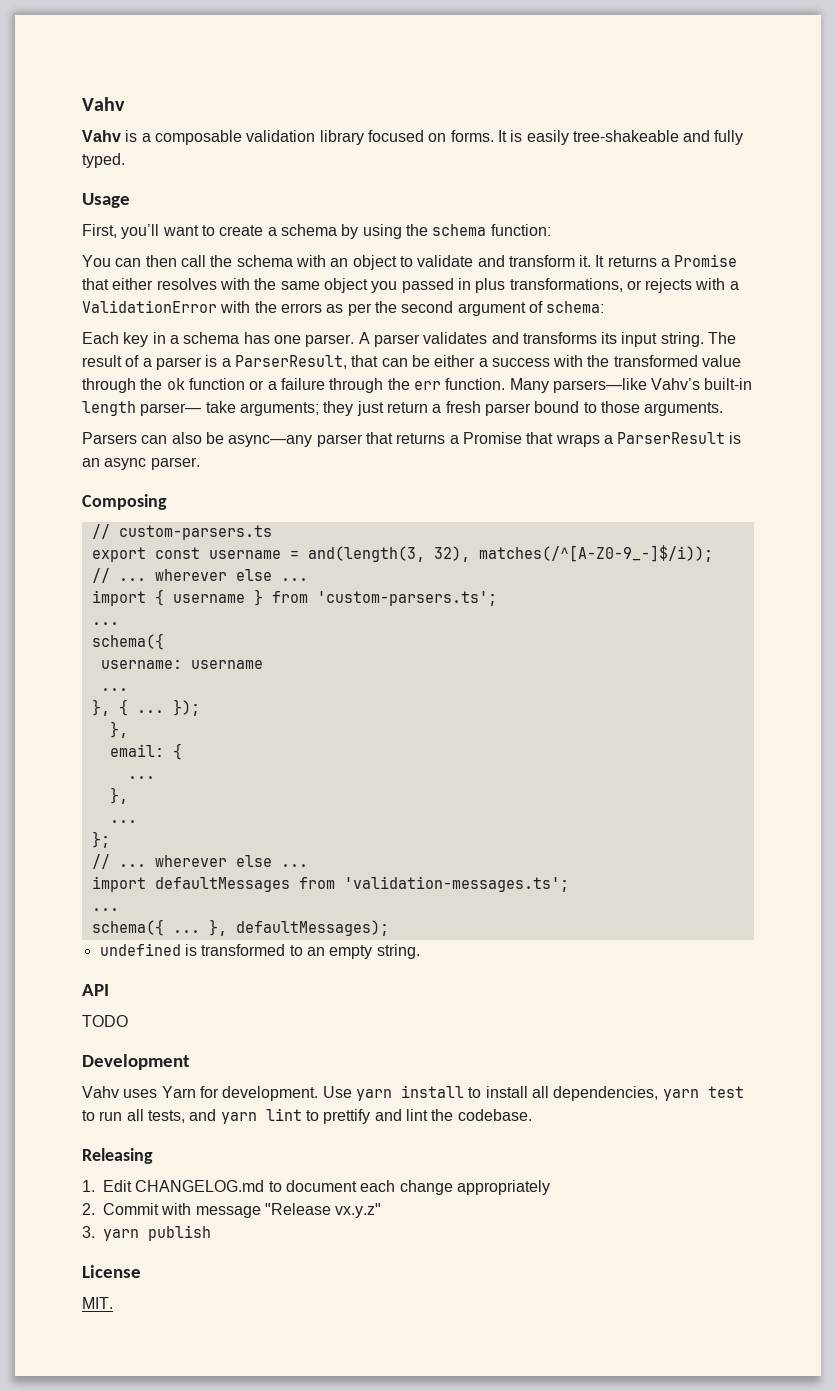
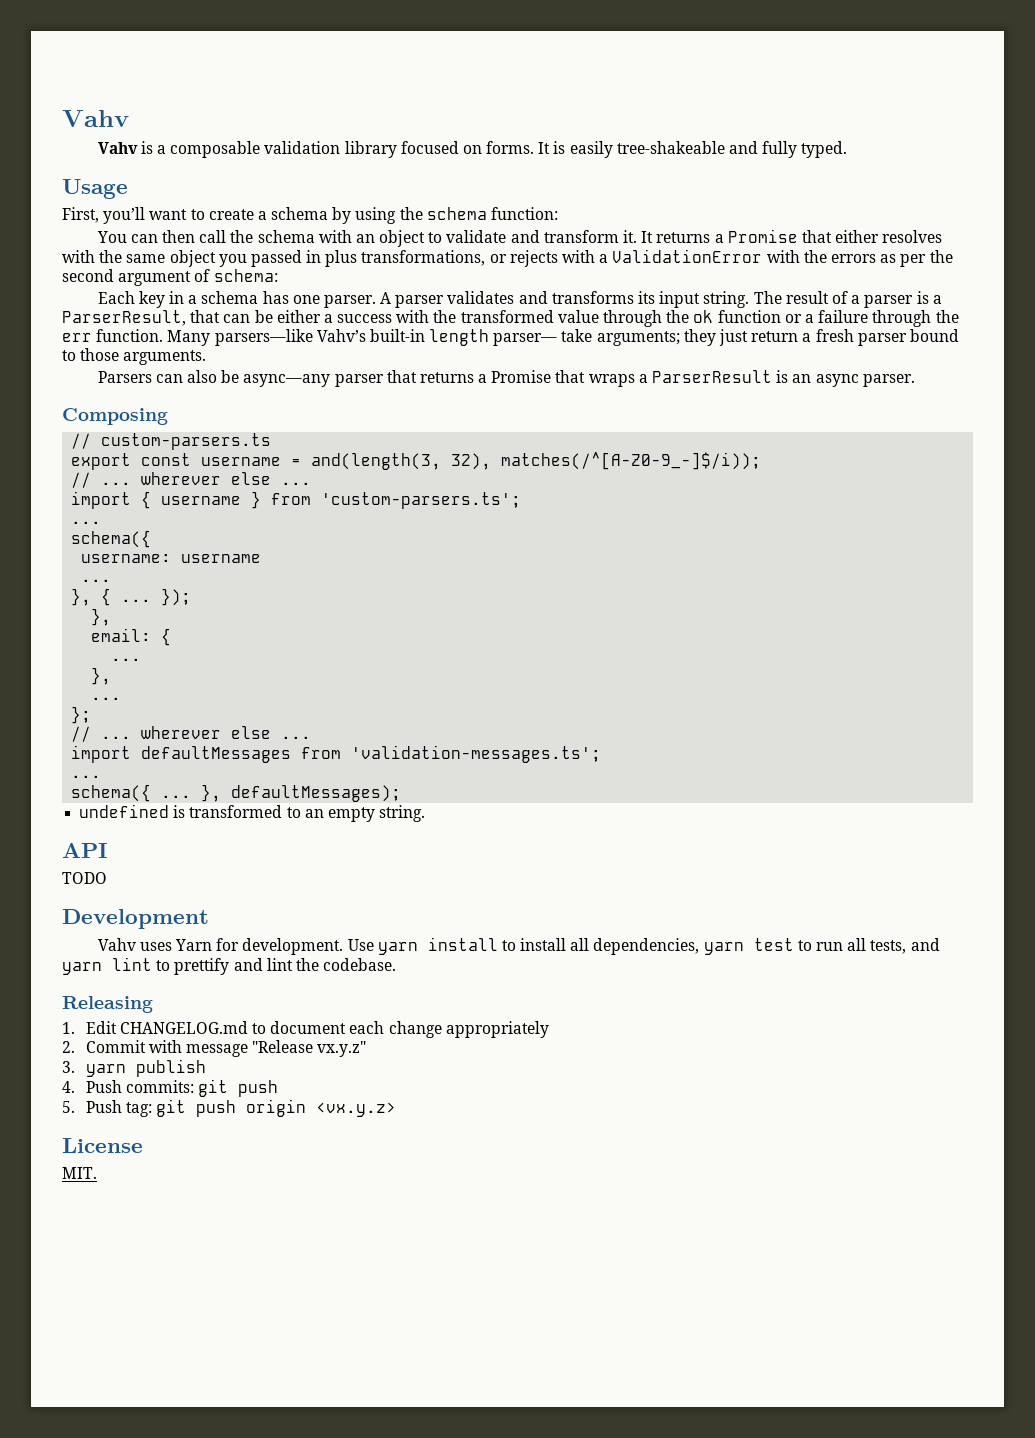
+ 4. Push commits: git push
+ 5. Push tag: git push origin <vx.y.z>

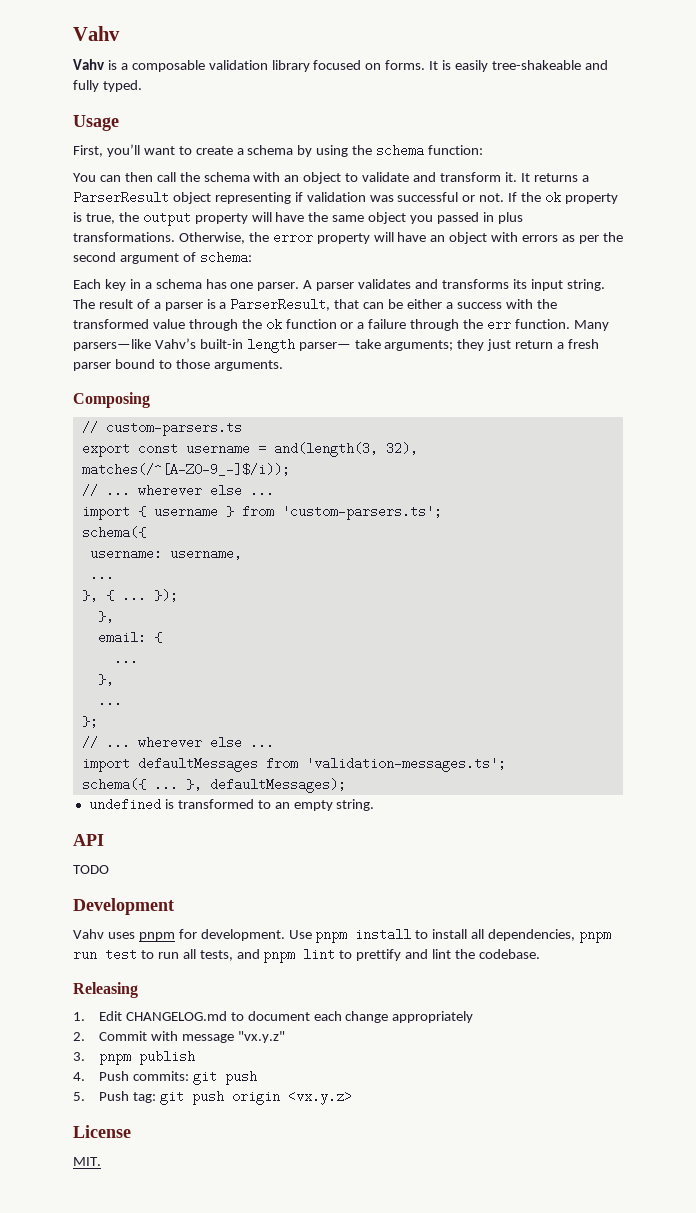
- It returns a Promise that either resolves with the same object you passed in plus transformations, or rejects with a ValidationError with the errors as per the second argument of schema:
+ It returns a ParserResult object representing if validation was successful or not. If the ok property is true, the output property will have the same object you passed in plus transformations. Otherwise, the error property will have an object with errors as per the second argument of schema:
- Parsers can also be async—any parser that returns a Promise that wraps a ParserResult is an async parser.
  import { username } from 'custom-parsers.ts';
- ...
- username: username
+ username: username,
  import defaultMessages from 'validation-messages.ts';
- ...
- Vahv uses Yarn for development.
+ Vahv uses pnpm for development.
- Use yarn install to install all dependencies, yarn test to run all tests, and yarn lint to prettify and lint the codebase.
+ Use pnpm install to install all dependencies, pnpm run test to run all tests, and pnpm lint to prettify and lint the codebase.
- 2. Commit with message "Release vx.y.z"
+ 2. Commit with message "vx.y.z"
- 3. yarn publish
+ 3. pnpm publish

